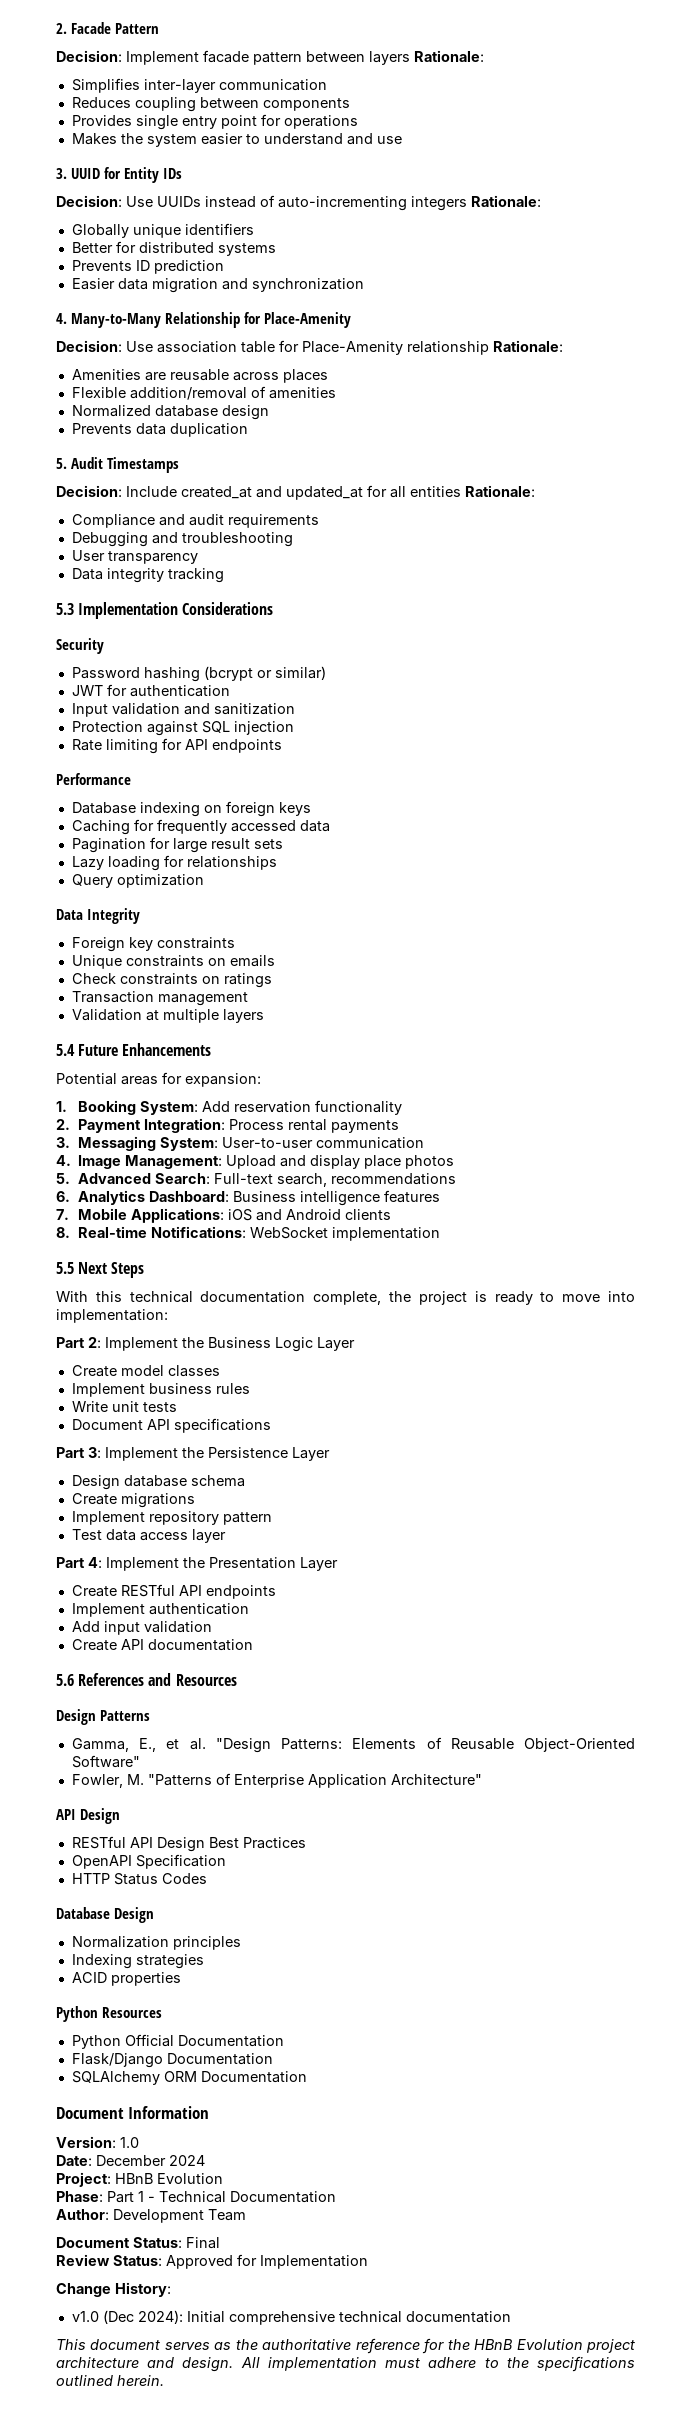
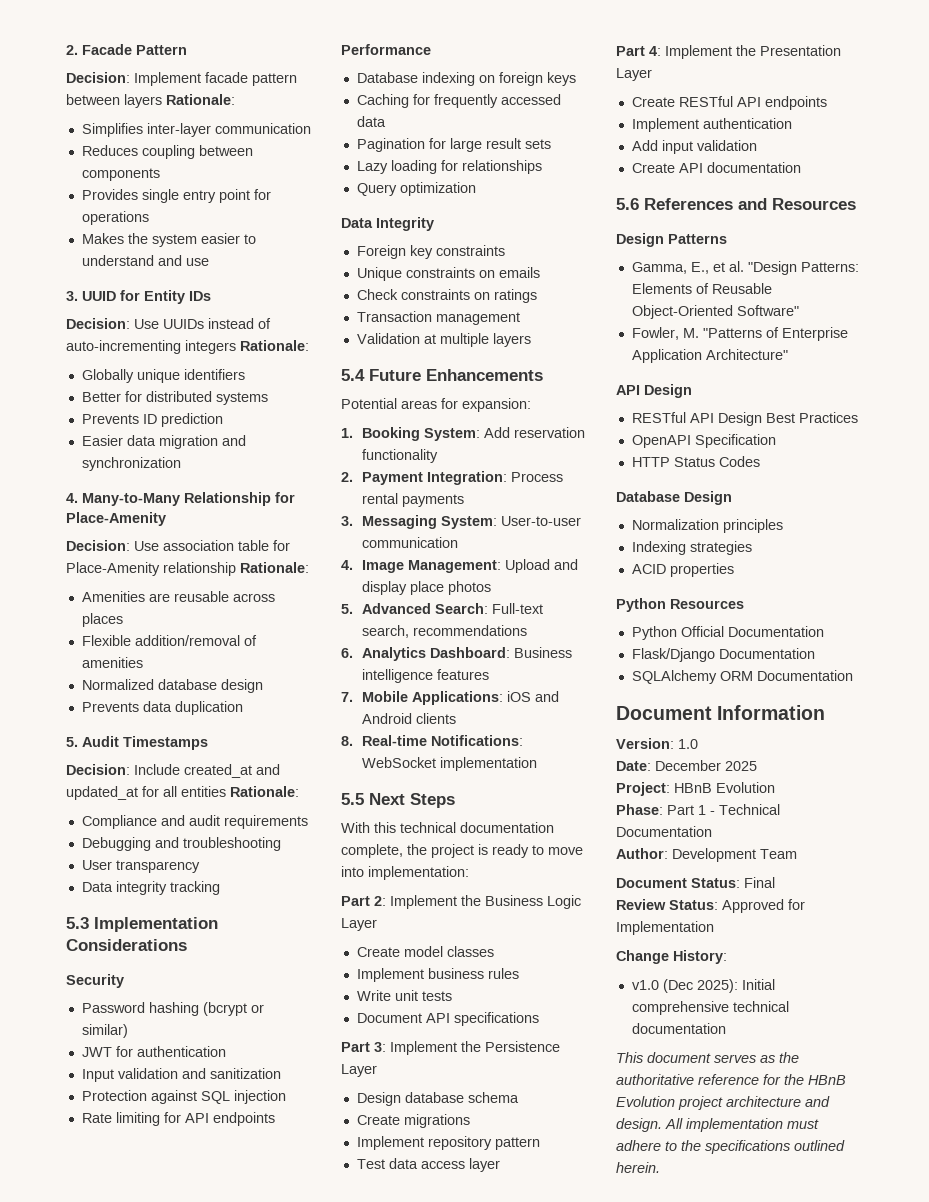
- Date: December 2024
+ Date: December 2025
- v1.0 (Dec 2024): Initial comprehensive technical documentation
+ v1.0 (Dec 2025): Initial comprehensive technical documentation

